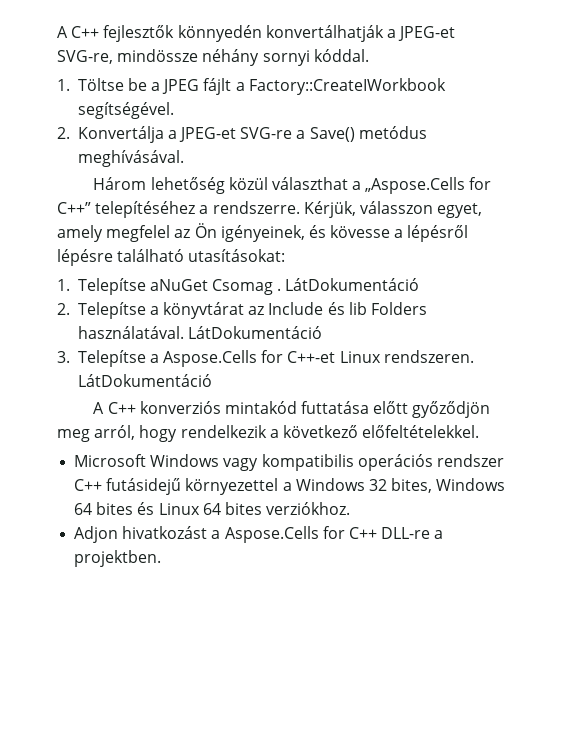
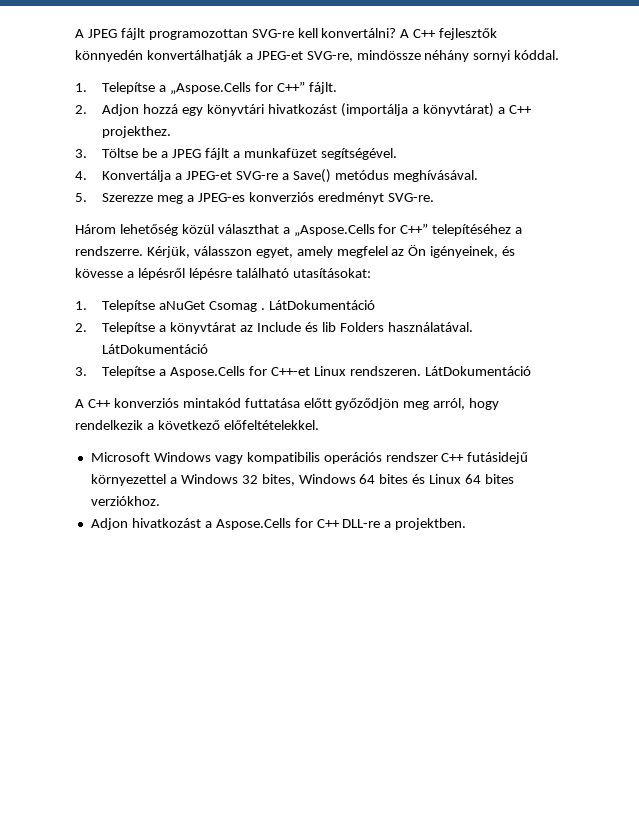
- A C++ fejlesztők könnyedén konvertálhatják a JPEG-et SVG-re, mindössze néhány sornyi kóddal.
+ A JPEG fájlt programozottan SVG-re kell konvertálni? A C++ fejlesztők könnyedén konvertálhatják a JPEG-et SVG-re, mindössze néhány sornyi kóddal.
- 1. Töltse be a JPEG fájlt a Factory::CreateIWorkbook segítségével.
+ 1. Telepítse a „Aspose.Cells for C++” fájlt.
+ 2. Adjon hozzá egy könyvtári hivatkozást (importálja a könyvtárat) a C++ projekthez.
+ 3. Töltse be a JPEG fájlt a munkafüzet segítségével.
- 2. Konvertálja a JPEG-et SVG-re a Save() metódus meghívásával.
+ 4. Konvertálja a JPEG-et SVG-re a Save() metódus meghívásával.
+ 5. Szerezze meg a JPEG-es konverziós eredményt SVG-re.

